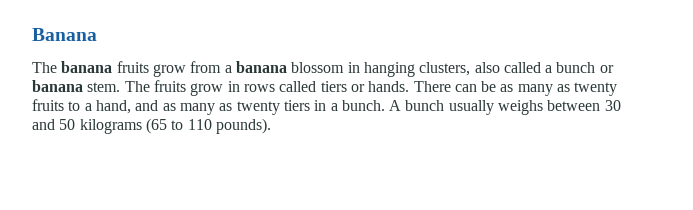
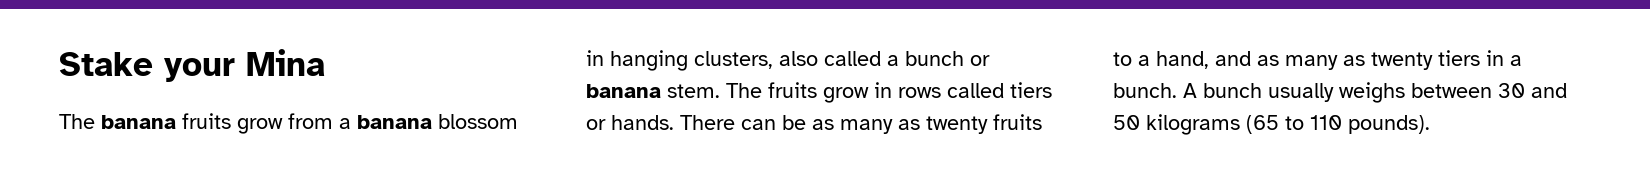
- Banana
+ Stake your Mina

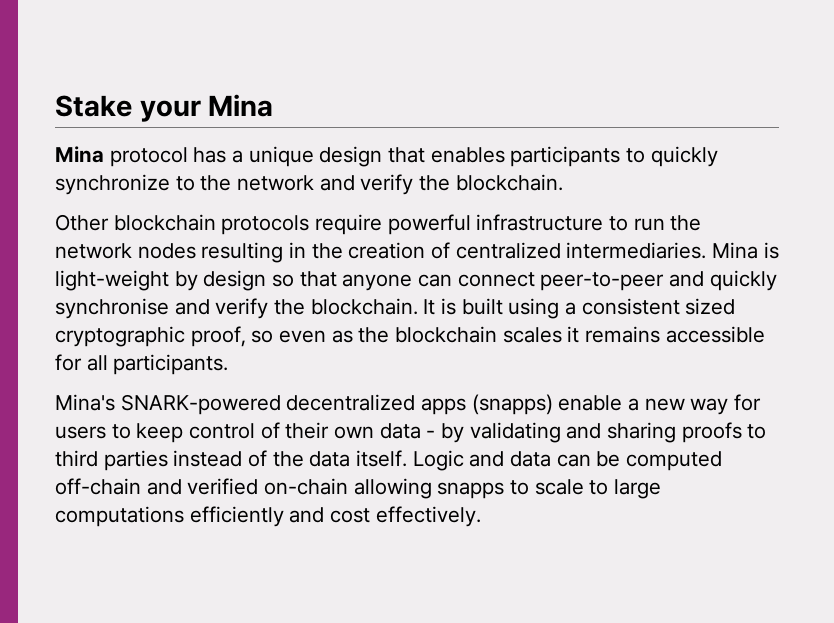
- The banana fruits grow from a banana blossom in hanging clusters, also called a bunch or banana stem. The fruits grow in rows called tiers or hands. There can be as many as twenty fruits to a hand, and as many as twenty tiers in a bunch. A bunch usually weighs between 30 and 50 kilograms (65 to 110 pounds).
+ Mina protocol has a unique design that enables participants to quickly synchronize to the network and verify the blockchain.
+ Other blockchain protocols require powerful infrastructure to run the network nodes resulting in the creation of centralized intermediaries. Mina is light-weight by design so that anyone can connect peer-to-peer and quickly synchronise and verify the blockchain. It is built using a consistent sized cryptographic proof, so even as the blockchain scales it remains accessible for all participants.
+ Mina's SNARK-powered decentralized apps (snapps) enable a new way for users to keep control of their own data - by validating and sharing proofs to third parties instead of the data itself. Logic and data can be computed off-chain and verified on-chain allowing snapps to scale to large computations efficiently and cost effectively.

